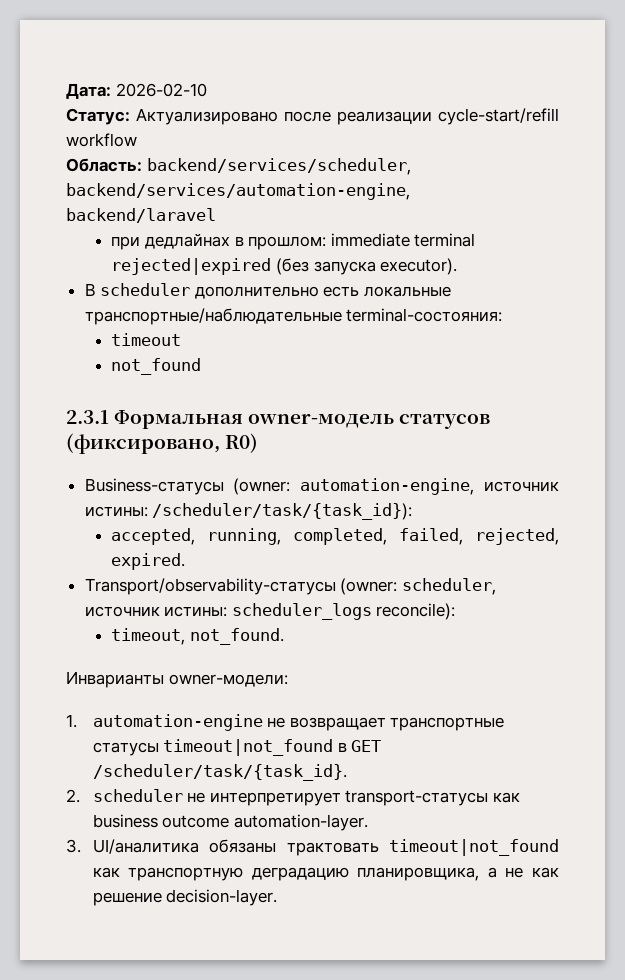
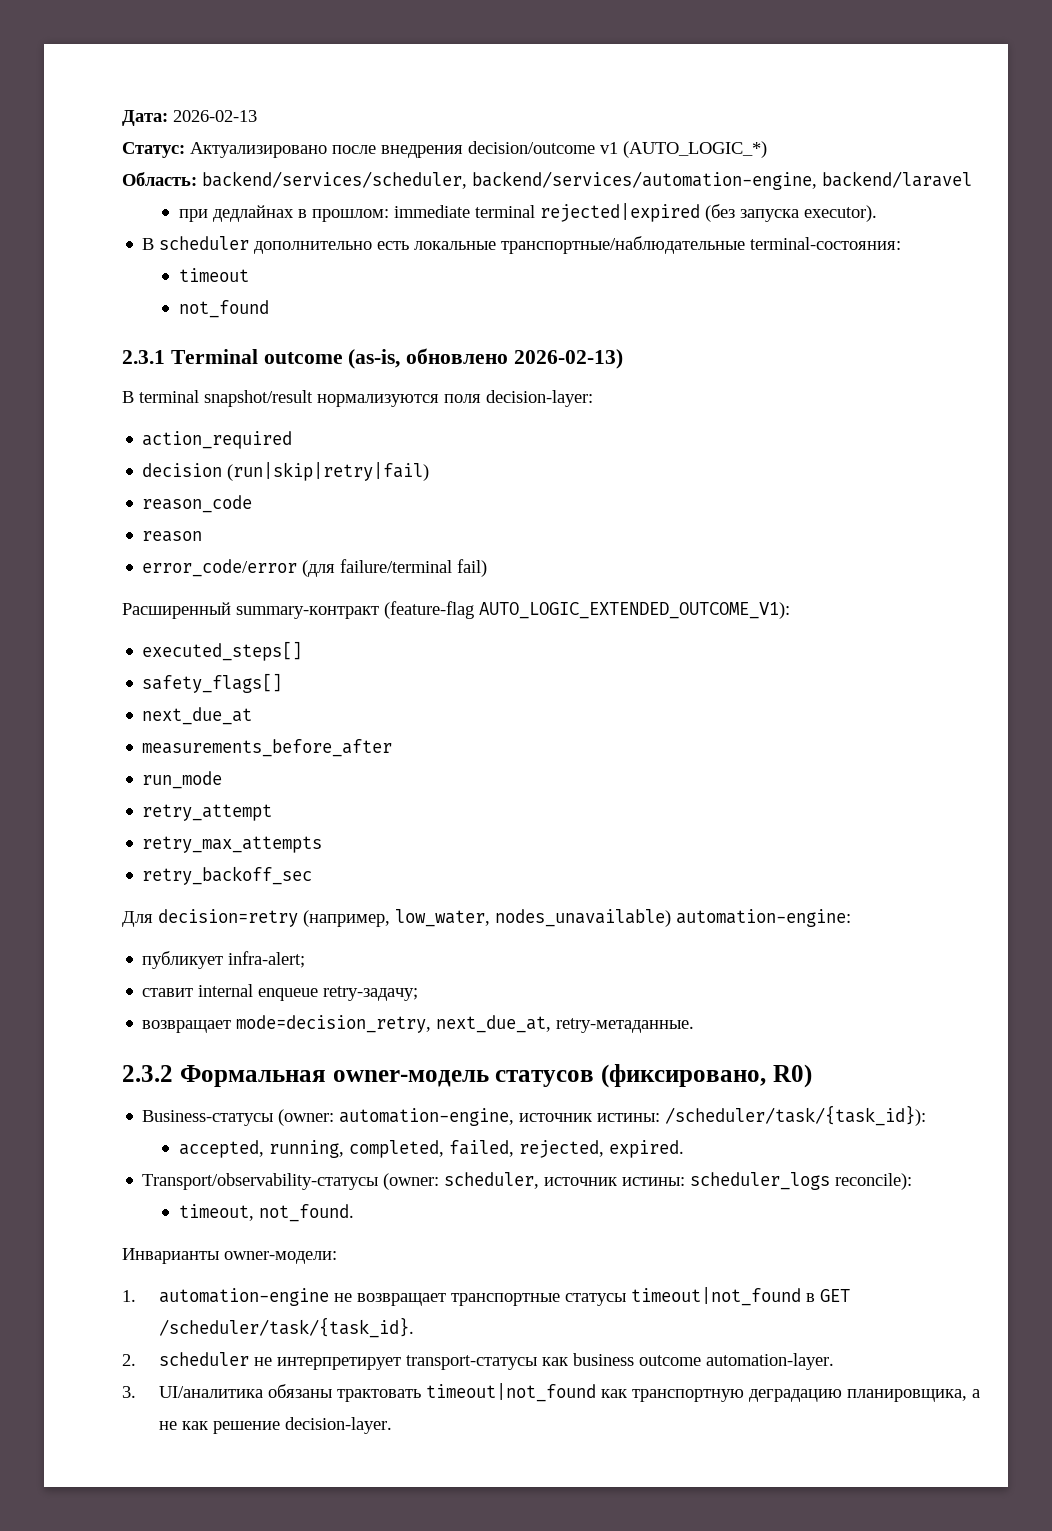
- Дата: 2026-02-10
+ Дата: 2026-02-13
- Статус: Актуализировано после реализации cycle-start/refill workflow
+ Статус: Актуализировано после внедрения decision/outcome v1 (AUTO_LOGIC_*)
- 2.3.1 Формальная owner-модель статусов (фиксировано, R0)
+ 2.3.1 Terminal outcome (as-is, обновлено 2026-02-13)
+ В terminal snapshot/result нормализуются поля decision-layer:
+ action_required
+ decision (run|skip|retry|fail)
+ reason_code
+ reason
+ error_code/error (для failure/terminal fail)
+ Расширенный summary-контракт (feature-flag AUTO_LOGIC_EXTENDED_OUTCOME_V1):
+ executed_steps[]
+ safety_flags[]
+ next_due_at
+ measurements_before_after
+ run_mode
+ retry_attempt
+ retry_max_attempts
+ retry_backoff_sec
+ Для decision=retry (например, low_water, nodes_unavailable) automation-engine:
+ публикует infra-alert;
+ ставит internal enqueue retry-задачу;
+ возвращает mode=decision_retry, next_due_at, retry-метаданные.
+ 2.3.2 Формальная owner-модель статусов (фиксировано, R0)

